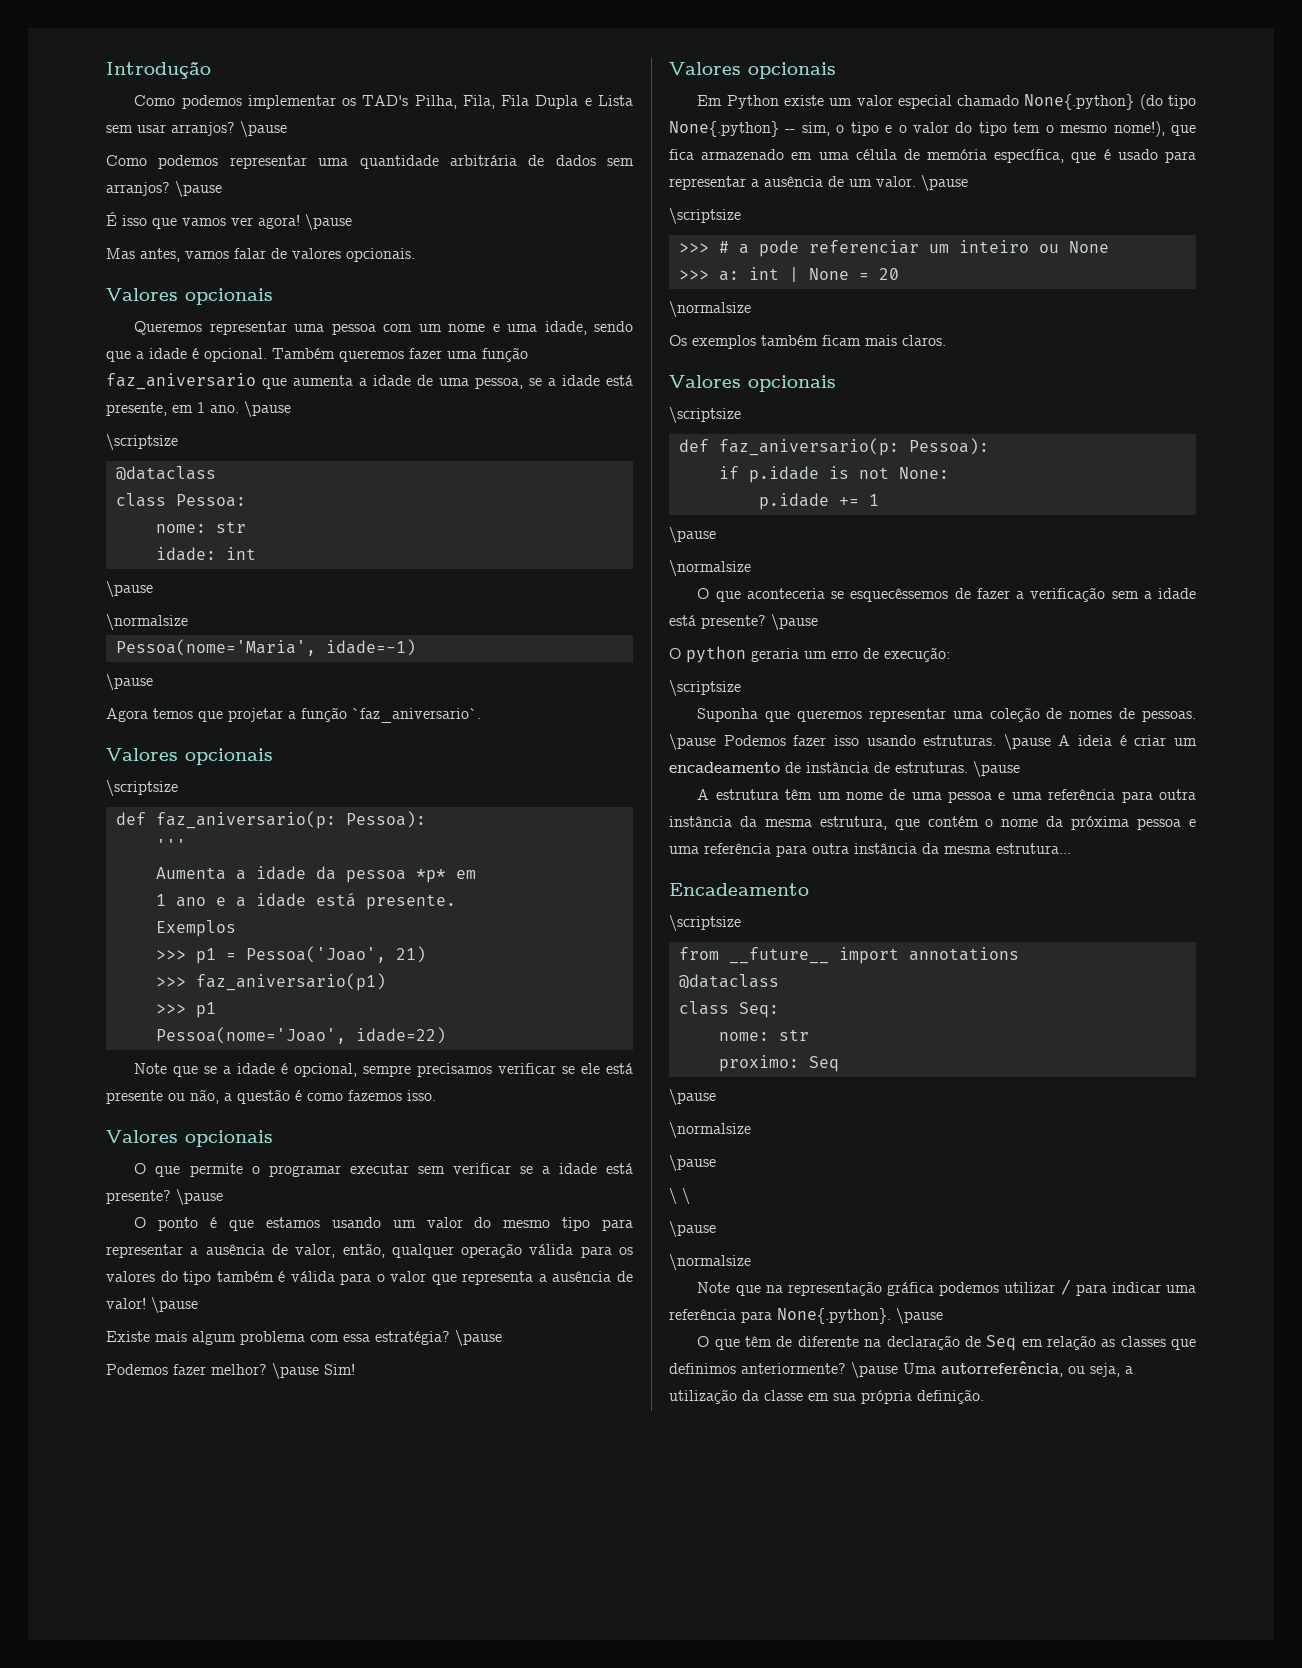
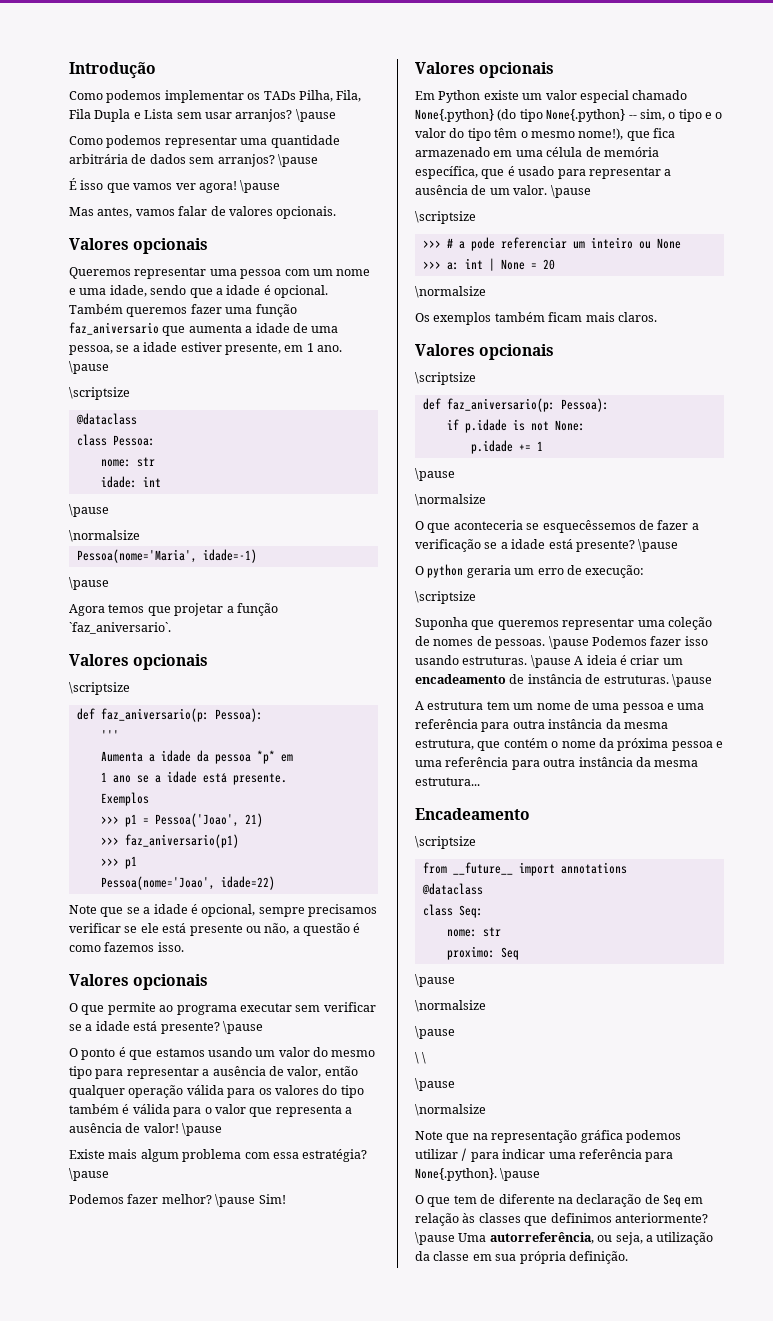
- Como podemos implementar os TAD's Pilha, Fila, Fila Dupla e Lista sem usar arranjos?
+ Como podemos implementar os TADs Pilha, Fila, Fila Dupla e Lista sem usar arranjos?
- Também queremos fazer uma função faz_aniversario que aumenta a idade de uma pessoa, se a idade está presente, em 1 ano.
+ Também queremos fazer uma função faz_aniversario que aumenta a idade de uma pessoa, se a idade estiver presente, em 1 ano.
- 1 ano e a idade está presente.
+ 1 ano se a idade está presente.
- O que permite o programar executar sem verificar se a idade está presente?
+ O que permite ao programa executar sem verificar se a idade está presente?
- O ponto é que estamos usando um valor do mesmo tipo para representar a ausência de valor, então, qualquer operação válida para os valores do tipo também é válida para o valor que representa a ausência de valor!
+ O ponto é que estamos usando um valor do mesmo tipo para representar a ausência de valor, então qualquer operação válida para os valores do tipo também é válida para o valor que representa a ausência de valor!
- Em Python existe um valor especial chamado None{.python} (do tipo None{.python} -- sim, o tipo e o valor do tipo tem o mesmo nome!), que fica armazenado em uma célula de memória específica, que é usado para representar a ausência de um valor.
+ Em Python existe um valor especial chamado None{.python} (do tipo None{.python} -- sim, o tipo e o valor do tipo têm o mesmo nome!), que fica armazenado em uma célula de memória específica, que é usado para representar a ausência de um valor.
- O que aconteceria se esquecêssemos de fazer a verificação sem a idade está presente?
+ O que aconteceria se esquecêssemos de fazer a verificação se a idade está presente?
- A estrutura têm um nome de uma pessoa e uma referência para outra instância da mesma estrutura, que contém o nome da próxima pessoa e uma referência para outra instância da mesma estrutura...
+ A estrutura tem um nome de uma pessoa e uma referência para outra instância da mesma estrutura, que contém o nome da próxima pessoa e uma referência para outra instância da mesma estrutura...
- O que têm de diferente na declaração de Seq em relação as classes que definimos anteriormente?
+ O que tem de diferente na declaração de Seq em relação às classes que definimos anteriormente?

